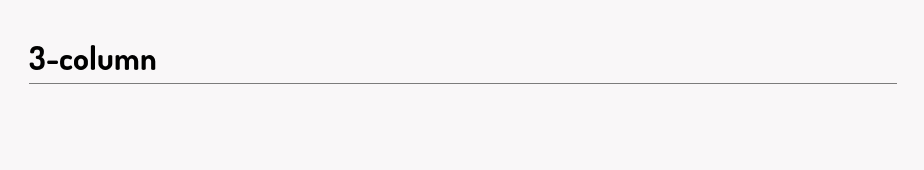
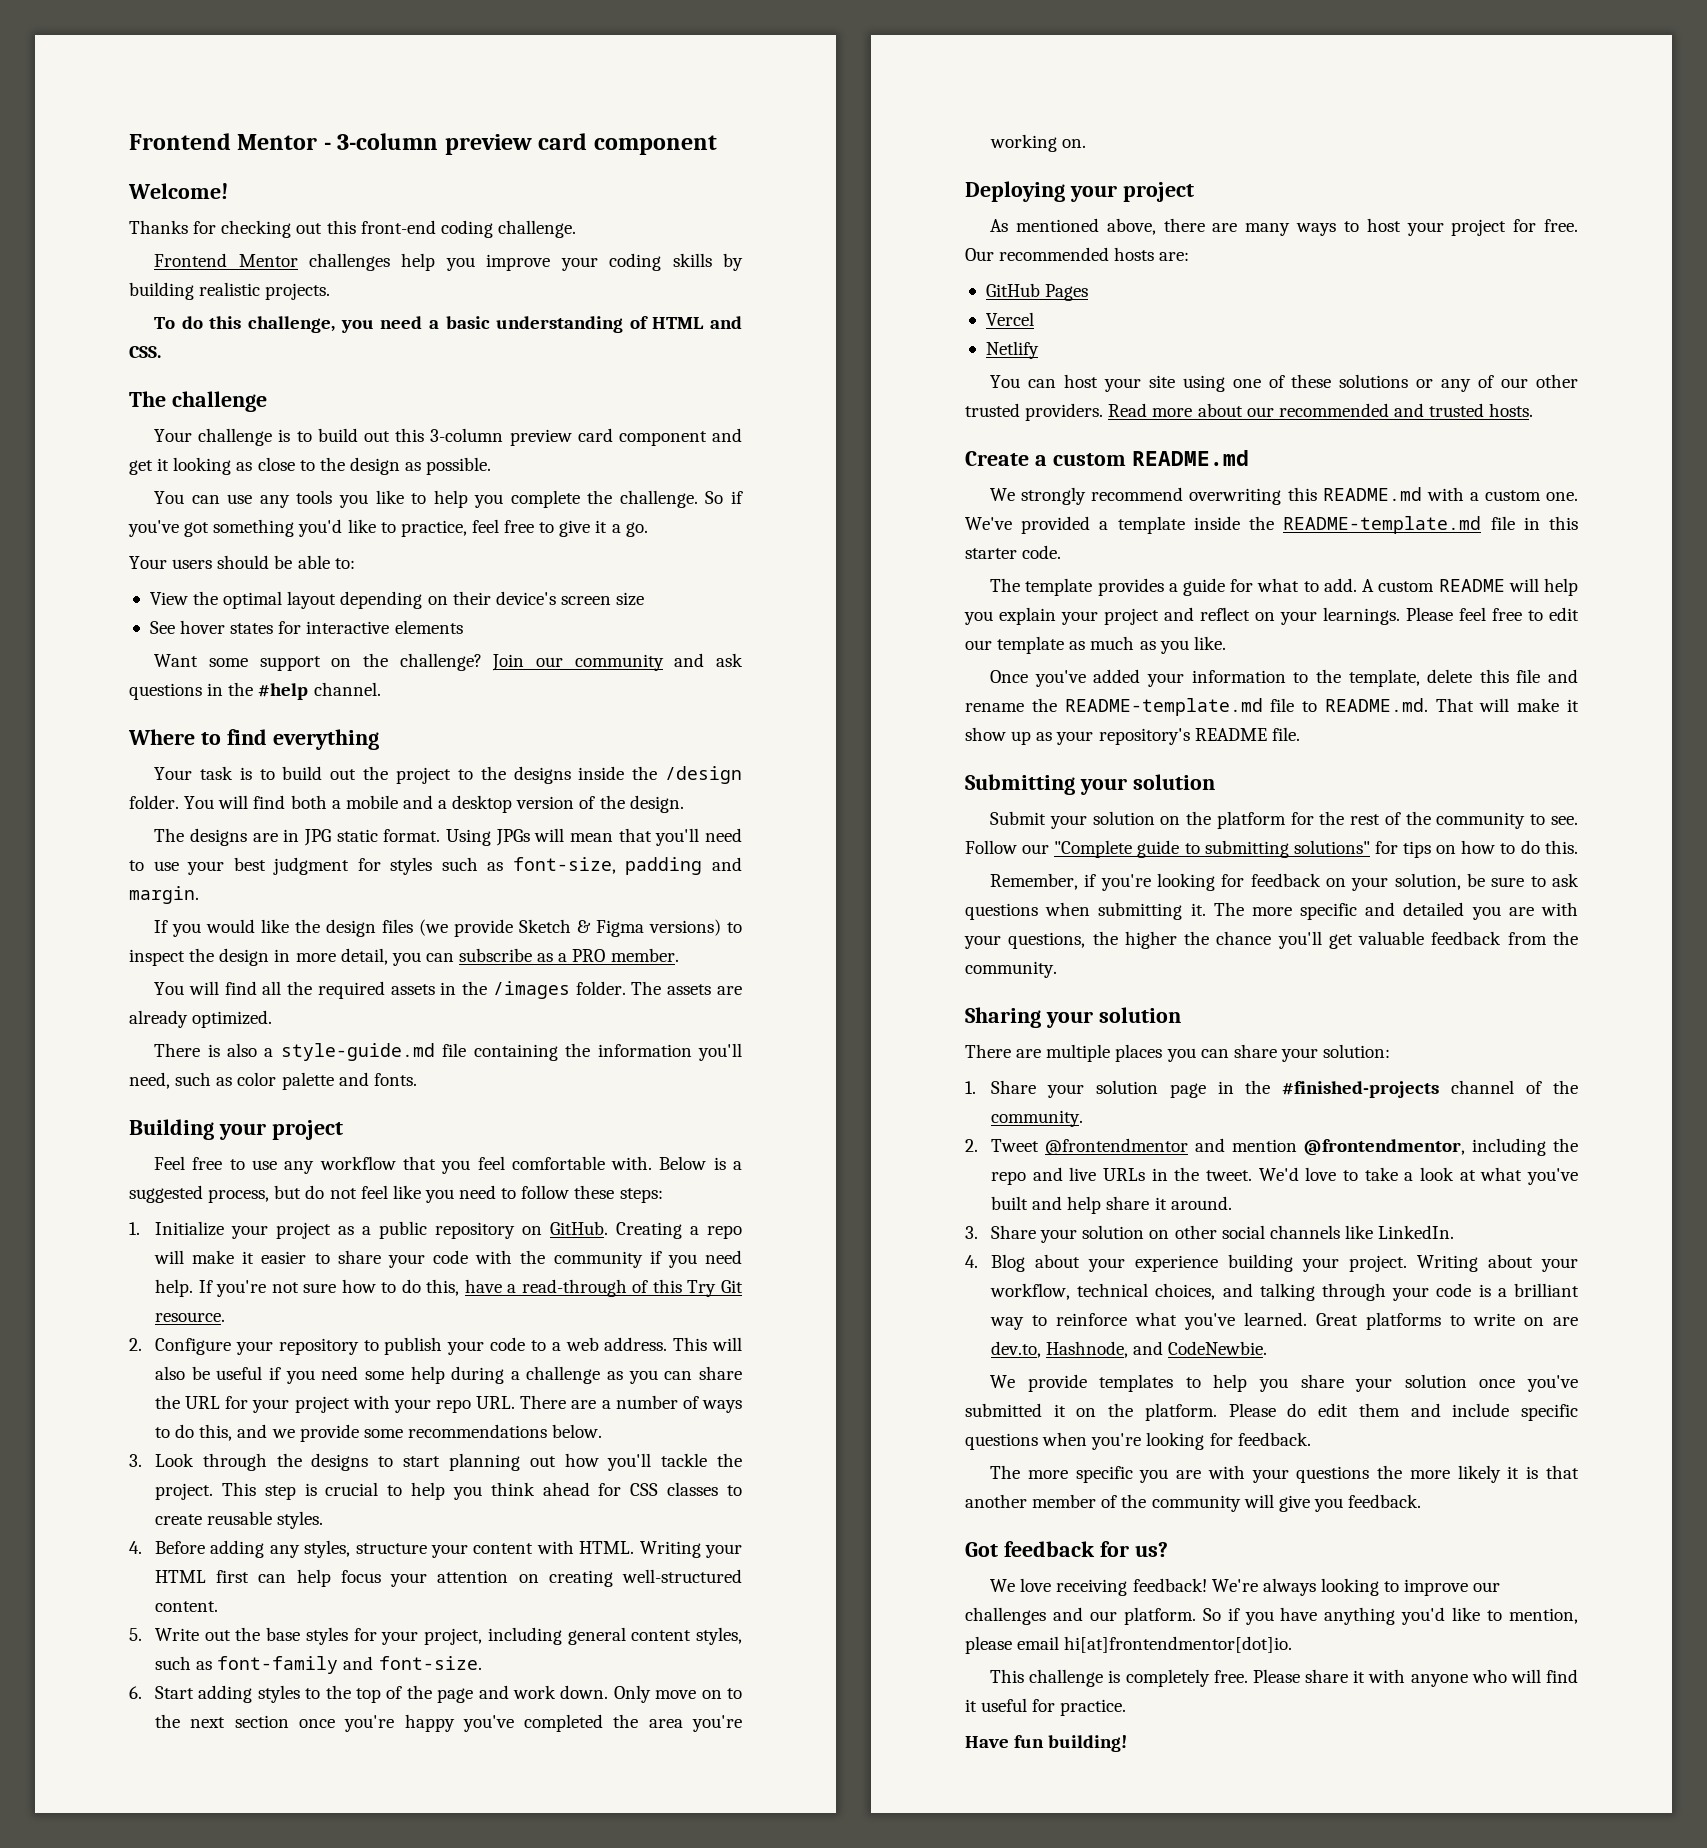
- 3-column
+ Frontend Mentor - 3-column preview card component
+ Welcome!
+ Thanks for checking out this front-end coding challenge.
+ Frontend Mentor challenges help you improve your coding skills by building realistic projects.
+ To do this challenge, you need a basic understanding of HTML and CSS.
+ The challenge
+ Your challenge is to build out this 3-column preview card component and get it looking as close to the design as possible.
+ You can use any tools you like to help you complete the challenge. So if you've got something you'd like to practice, feel free to give it a go.
+ Your users should be able to:
+ View the optimal layout depending on their device's screen size
+ See hover states for interactive elements
+ Want some support on the challenge? Join our community and ask questions in the #help channel.
+ Where to find everything
+ Your task is to build out the project to the designs inside the /design folder. You will find both a mobile and a desktop version of the design.
+ The designs are in JPG static format. Using JPGs will mean that you'll need to use your best judgment for styles such as font-size, padding and margin.
+ If you would like the design files (we provide Sketch & Figma versions) to inspect the design in more detail, you can subscribe as a PRO member.
+ You will find all the required assets in the /images folder. The assets are already optimized.
+ There is also a style-guide.md file containing the information you'll need, such as color palette and fonts.
+ Building your project
+ Feel free to use any workflow that you feel comfortable with. Below is a suggested process, but do not feel like you need to follow these steps:
+ 1. Initialize your project as a public repository on GitHub. Creating a repo will make it easier to share your code with the community if you need help. If you're not sure how to do this, have a read-through of this Try Git resource.
+ 2. Configure your repository to publish your code to a web address. This will also be useful if you need some help during a challenge as you can share the URL for your project with your repo URL. There are a number of ways to do this, and we provide some recommendations below.
+ 3. Look through the designs to start planning out how you'll tackle the project. This step is crucial to help you think ahead for CSS classes to create reusable styles.
+ 4. Before adding any styles, structure your content with HTML. Writing your HTML first can help focus your attention on creating well-structured content.
+ 5. Write out the base styles for your project, including general content styles, such as font-family and font-size.
+ 6. Start adding styles to the top of the page and work down. Only move on to the next section once you're happy you've completed the area you're working on.
+ Deploying your project
+ As mentioned above, there are many ways to host your project for free. Our recommended hosts are:
+ GitHub Pages
+ Vercel
+ Netlify
+ You can host your site using one of these solutions or any of our other trusted providers. Read more about our recommended and trusted hosts.
+ Create a custom README.md
+ We strongly recommend overwriting this README.md with a custom one. We've provided a template inside the README-template.md file in this starter code.
+ The template provides a guide for what to add. A custom README will help you explain your project and reflect on your learnings. Please feel free to edit our template as much as you like.
+ Once you've added your information to the template, delete this file and rename the README-template.md file to README.md. That will make it show up as your repository's README file.
+ Submitting your solution
+ Submit your solution on the platform for the rest of the community to see. Follow our "Complete guide to submitting solutions" for tips on how to do this.
+ Remember, if you're looking for feedback on your solution, be sure to ask questions when submitting it. The more specific and detailed you are with your questions, the higher the chance you'll get valuable feedback from the community.
+ Sharing your solution
+ There are multiple places you can share your solution:
+ 1. Share your solution page in the #finished-projects channel of the community.
+ 2. Tweet @frontendmentor and mention @frontendmentor, including the repo and live URLs in the tweet. We'd love to take a look at what you've built and help share it around.
+ 3. Share your solution on other social channels like LinkedIn.
+ 4. Blog about your experience building your project. Writing about your workflow, technical choices, and talking through your code is a brilliant way to reinforce what you've learned. Great platforms to write on are dev.to, Hashnode, and CodeNewbie.
+ We provide templates to help you share your solution once you've submitted it on the platform. Please do edit them and include specific questions when you're looking for feedback.
+ The more specific you are with your questions the more likely it is that another member of the community will give you feedback.
+ Got feedback for us?
+ We love receiving feedback! We're always looking to improve our challenges and our platform. So if you have anything you'd like to mention, please email hi[at]frontendmentor[dot]io.
+ This challenge is completely free. Please share it with anyone who will find it useful for practice.
+ Have fun building!

